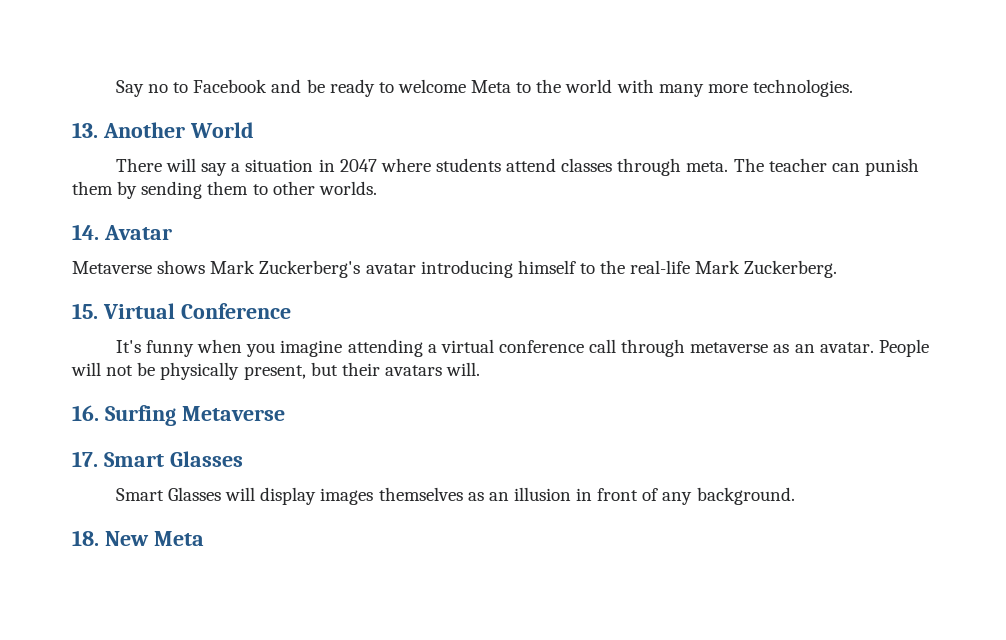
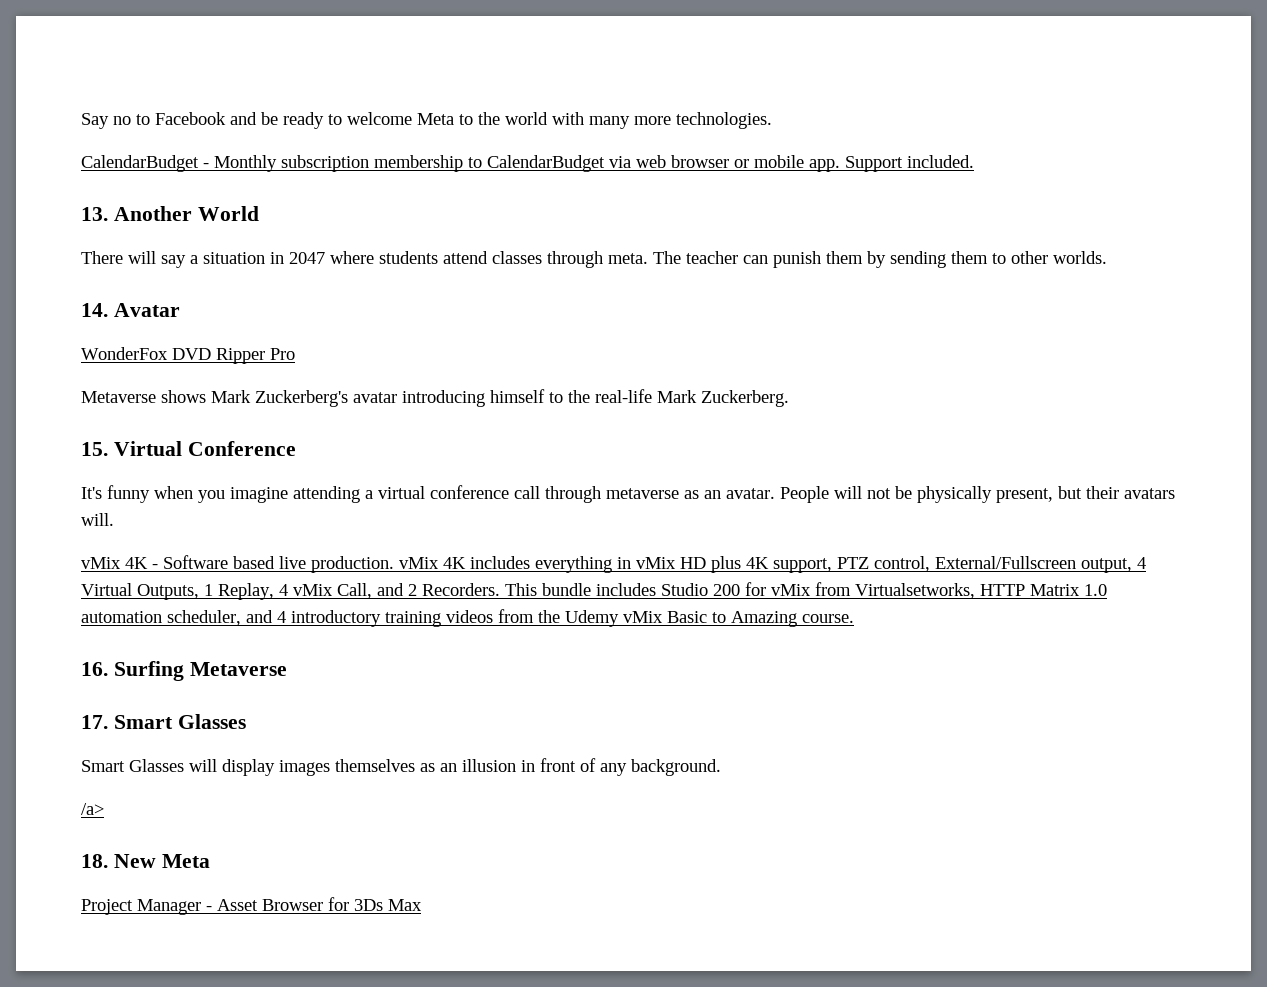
+ CalendarBudget - Monthly subscription membership to CalendarBudget via web browser or mobile app. Support included.
+ WonderFox DVD Ripper Pro
+ vMix 4K - Software based live production. vMix 4K includes everything in vMix HD plus 4K support, PTZ control, External/Fullscreen output, 4 Virtual Outputs, 1 Replay, 4 vMix Call, and 2 Recorders. This bundle includes Studio 200 for vMix from Virtualsetworks, HTTP Matrix 1.0 automation scheduler, and 4 introductory training videos from the Udemy vMix Basic to Amazing course.
+ /a>
+ Project Manager - Asset Browser for 3Ds Max

